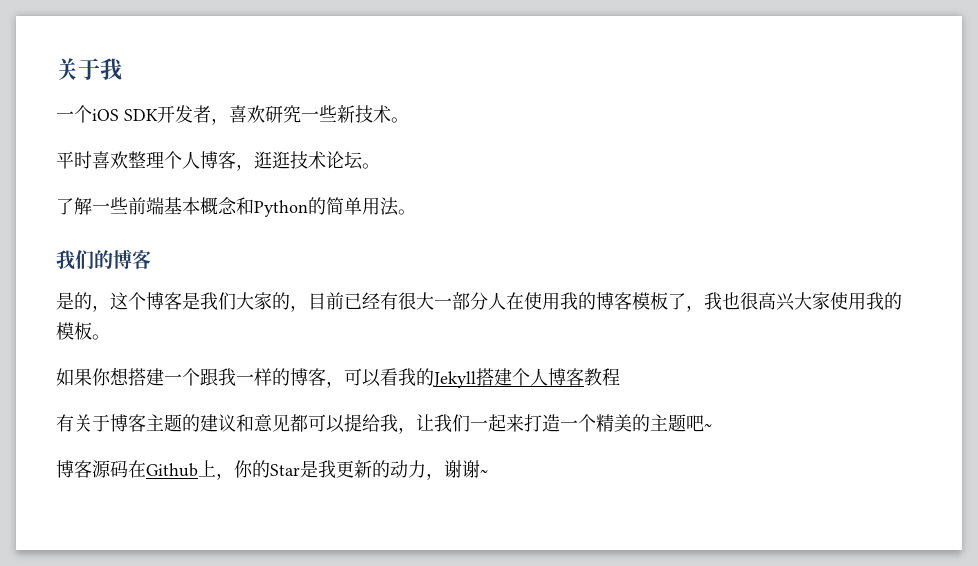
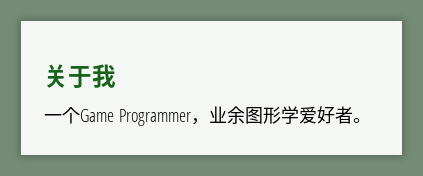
- 一个iOS SDK开发者，喜欢研究一些新技术。
- 平时喜欢整理个人博客，逛逛技术论坛。
- 了解一些前端基本概念和Python的简单用法。
- 我们的博客
- 是的，这个博客是我们大家的，目前已经有很大一部分人在使用我的博客模板了，我也很高兴大家使用我的模板。
- 如果你想搭建一个跟我一样的博客，可以看我的Jekyll搭建个人博客教程
- 有关于博客主题的建议和意见都可以提给我，让我们一起来打造一个精美的主题吧~
- 博客源码在Github上，你的Star是我更新的动力，谢谢~
+ 一个Game Programmer，业余图形学爱好者。

